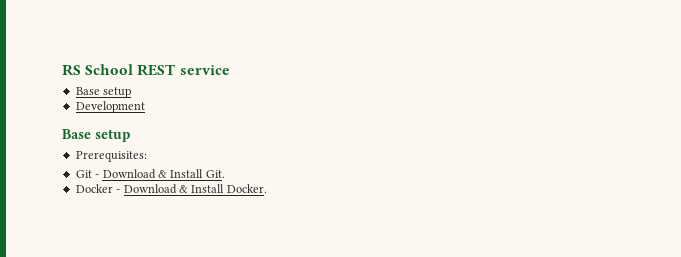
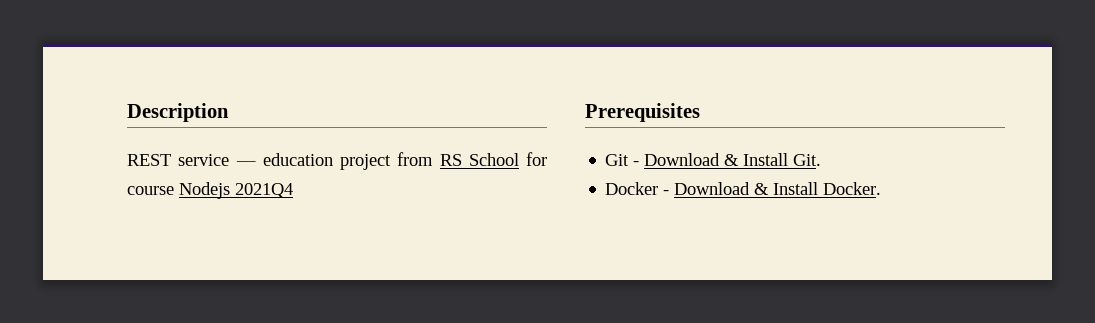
- RS School REST service
- Base setup
- Development
- Base setup
- Prerequisites:
+ Description
+ REST service — education project from RS School for course Nodejs 2021Q4
+ Prerequisites

